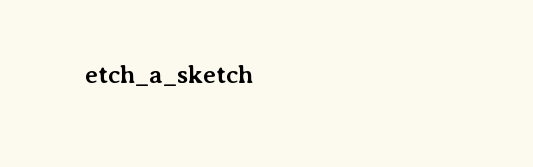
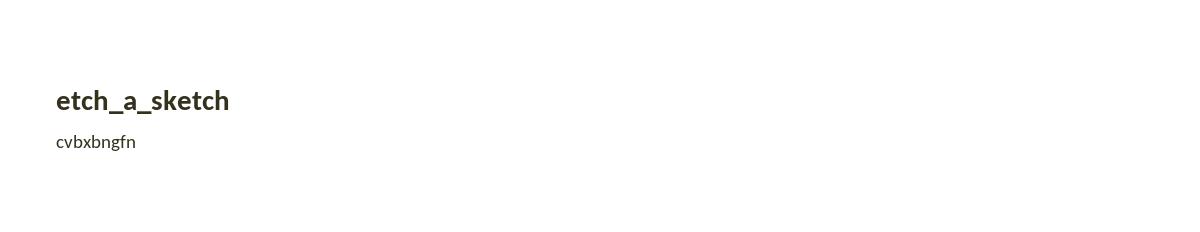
+ cvbxbngfn

